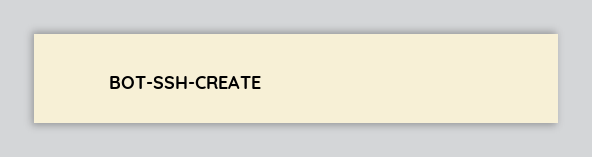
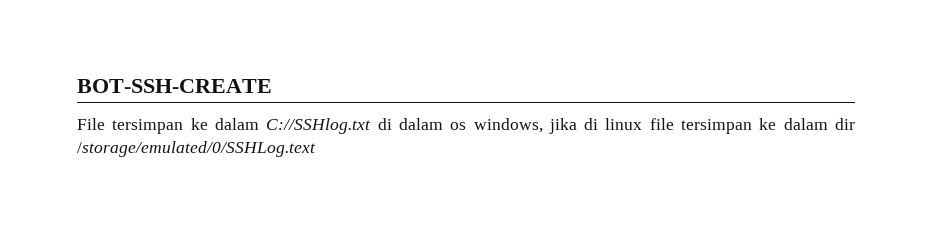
+ File tersimpan ke dalam C://SSHlog.txt di dalam os windows, jika di linux file tersimpan ke dalam dir /storage/emulated/0/SSHLog.text

